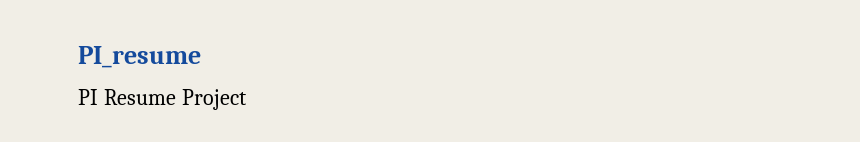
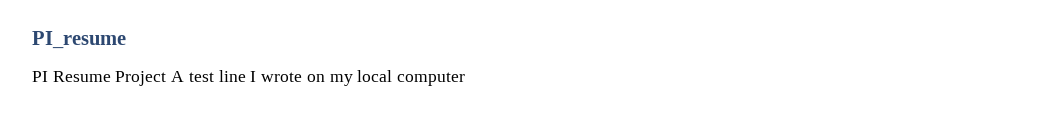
- PI Resume Project
+ PI Resume Project A test line I wrote on my local computer

